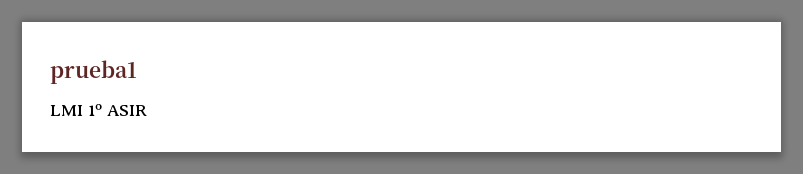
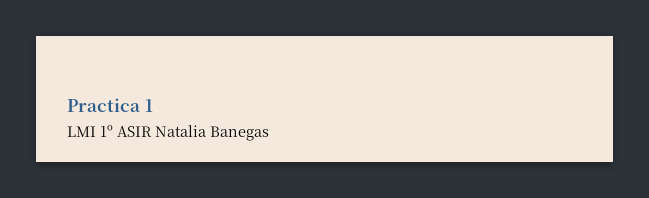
- prueba1
+ Practica 1
- LMI 1º ASIR
+ LMI 1º ASIR Natalia Banegas

